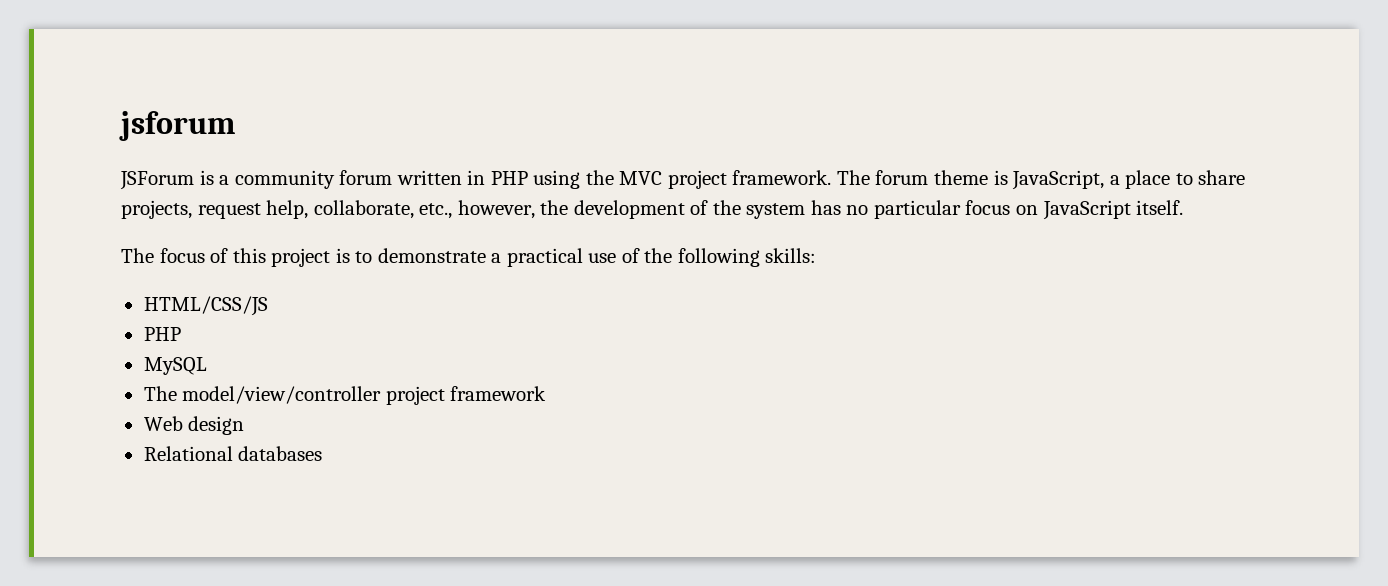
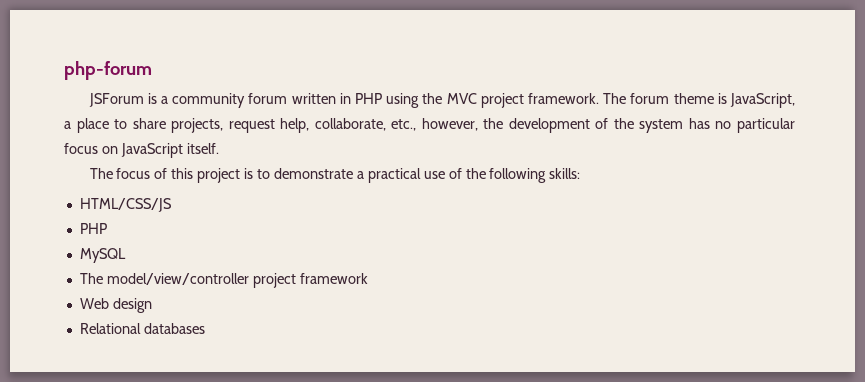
- jsforum
+ php-forum

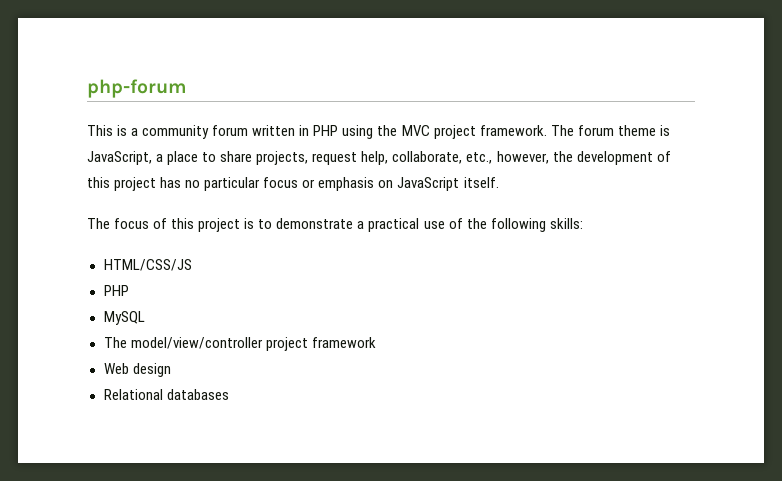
- JSForum is a community forum written in PHP using the MVC project framework.
+ This is a community forum written in PHP using the MVC project framework.
- The forum theme is JavaScript, a place to share projects, request help, collaborate, etc., however, the development of the system has no particular focus on JavaScript itself.
+ The forum theme is JavaScript, a place to share projects, request help, collaborate, etc., however, the development of this project has no particular focus or emphasis on JavaScript itself.

